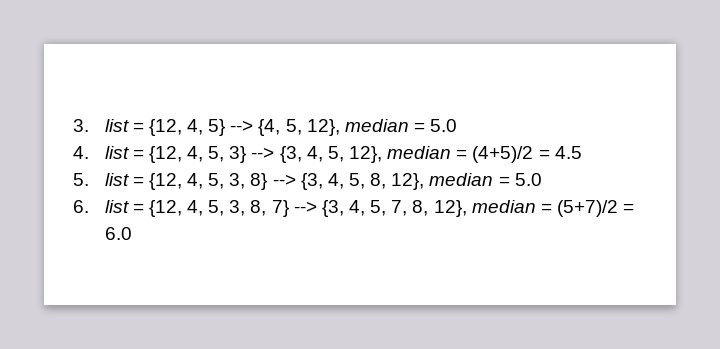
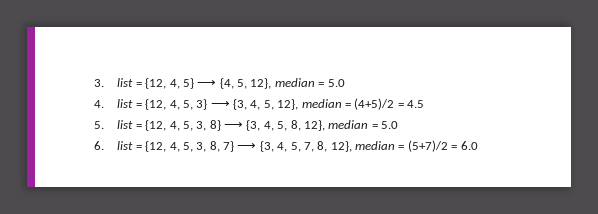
- 3. list = {12, 4, 5} --> {4, 5, 12}, median = 5.0
+ 3. list = {12, 4, 5} ⟶ {4, 5, 12}, median = 5.0
- 4. list = {12, 4, 5, 3} --> {3, 4, 5, 12}, median = (4+5)/2 = 4.5
+ 4. list = {12, 4, 5, 3} ⟶ {3, 4, 5, 12}, median = (4+5)/2 = 4.5
- 5. list = {12, 4, 5, 3, 8} --> {3, 4, 5, 8, 12}, median = 5.0
+ 5. list = {12, 4, 5, 3, 8} ⟶ {3, 4, 5, 8, 12}, median = 5.0
- 6. list = {12, 4, 5, 3, 8, 7} --> {3, 4, 5, 7, 8, 12}, median = (5+7)/2 = 6.0
+ 6. list = {12, 4, 5, 3, 8, 7} ⟶ {3, 4, 5, 7, 8, 12}, median = (5+7)/2 = 6.0

